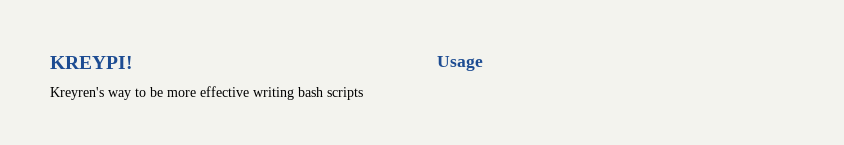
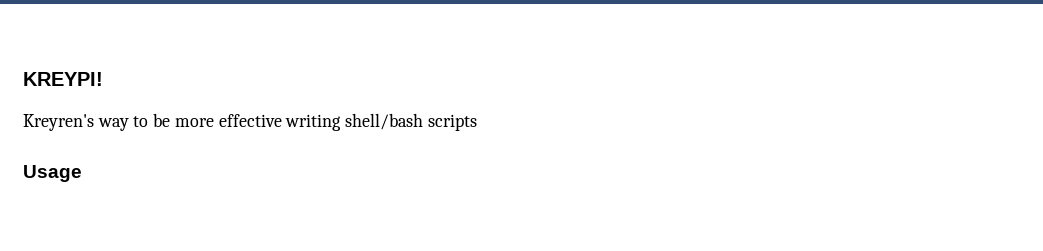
- Kreyren's way to be more effective writing bash scripts
+ Kreyren's way to be more effective writing shell/bash scripts

